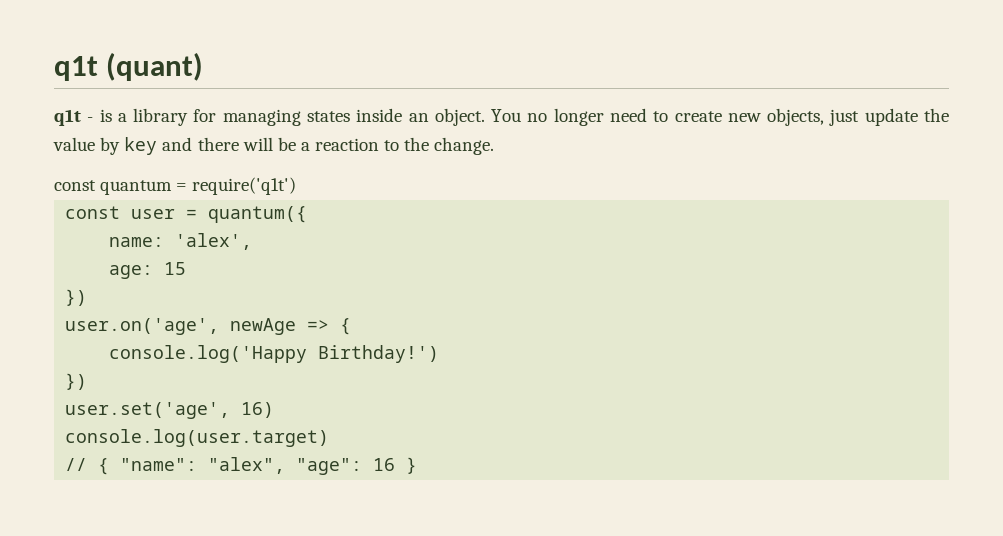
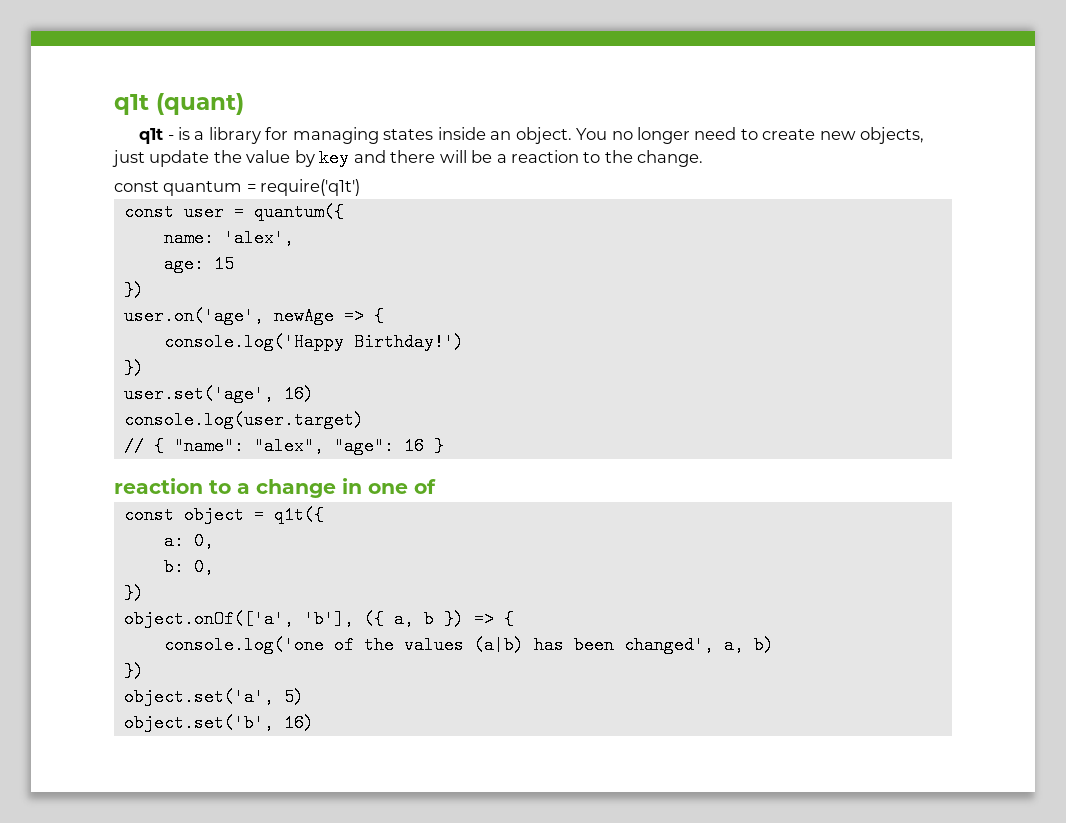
+ reaction to a change in one of
+ const object = q1t({
+ a: 0,
+ b: 0,
+ })
+ object.onOf(['a', 'b'], ({ a, b }) => {
+ console.log('one of the values (a|b) has been changed', a, b)
+ })
+ object.set('a', 5)
+ object.set('b', 16)

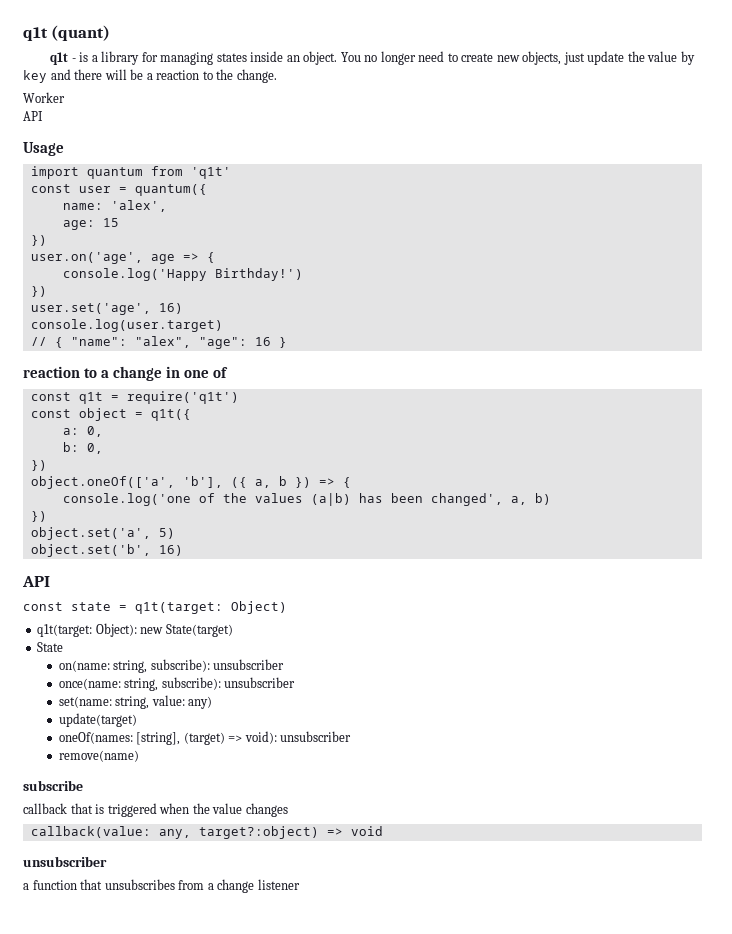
- const quantum = require('q1t')
+ Worker
+ API
+ Usage
+ import quantum from 'q1t'
- user.on('age', newAge => {
+ user.on('age', age => {
+ const q1t = require('q1t')
- object.onOf(['a', 'b'], ({ a, b }) => {
+ object.oneOf(['a', 'b'], ({ a, b }) => {
  object.set('b', 16)
+ API
+ const state = q1t(target: Object)
+ q1t(target: Object): new State(target)
+ State
+ on(name: string, subscribe): unsubscriber
+ once(name: string, subscribe): unsubscriber
+ set(name: string, value: any)
+ update(target)
+ oneOf(names: [string], (target) => void): unsubscriber
+ remove(name)
+ subscribe
+ callback that is triggered when the value changes
+ callback(value: any, target?:object) => void
+ unsubscriber
+ a function that unsubscribes from a change listener

